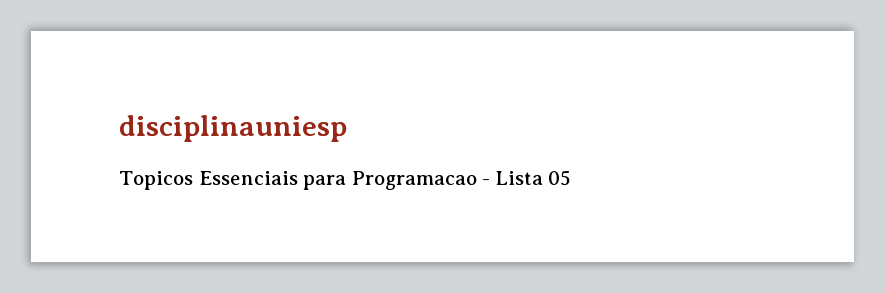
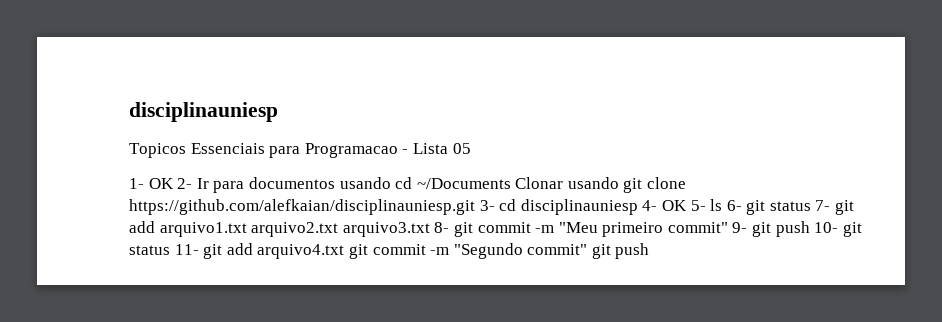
+ 1- OK 2- Ir para documentos usando cd ~/Documents Clonar usando git clone https://github.com/alefkaian/disciplinauniesp.git 3- cd disciplinauniesp 4- OK 5- ls 6- git status 7- git add arquivo1.txt arquivo2.txt arquivo3.txt 8- git commit -m "Meu primeiro commit" 9- git push 10- git status 11- git add arquivo4.txt git commit -m "Segundo commit" git push

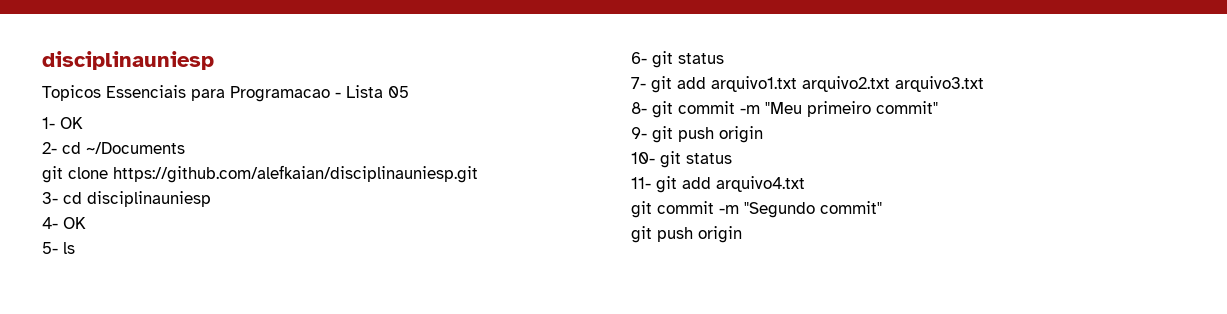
- 1- OK 2- Ir para documentos usando cd ~/Documents Clonar usando git clone https://github.com/alefkaian/disciplinauniesp.git 3- cd disciplinauniesp 4- OK 5- ls 6- git status 7- git add arquivo1.txt arquivo2.txt arquivo3.txt 8- git commit -m "Meu primeiro commit" 9- git push 10- git status 11- git add arquivo4.txt git commit -m "Segundo commit" git push
+ 1- OK
+ 2- cd ~/Documents
+ git clone https://github.com/alefkaian/disciplinauniesp.git
+ 3- cd disciplinauniesp
+ 4- OK
+ 5- ls
+ 6- git status
+ 7- git add arquivo1.txt arquivo2.txt arquivo3.txt
+ 8- git commit -m "Meu primeiro commit"
+ 9- git push origin
+ 10- git status
+ 11- git add arquivo4.txt
+ git commit -m "Segundo commit"
+ git push origin

